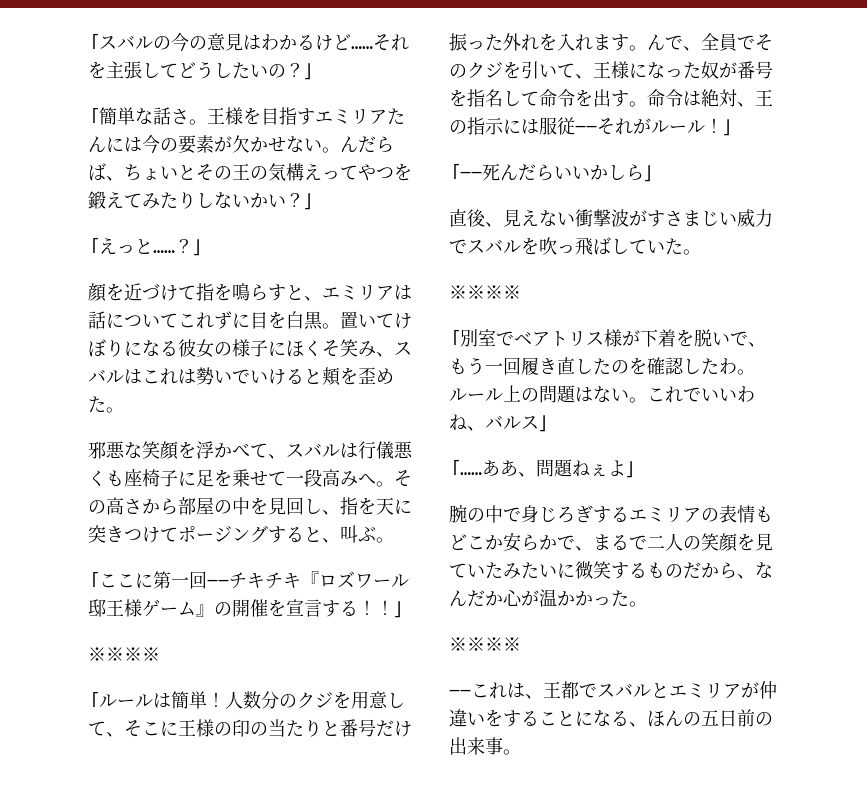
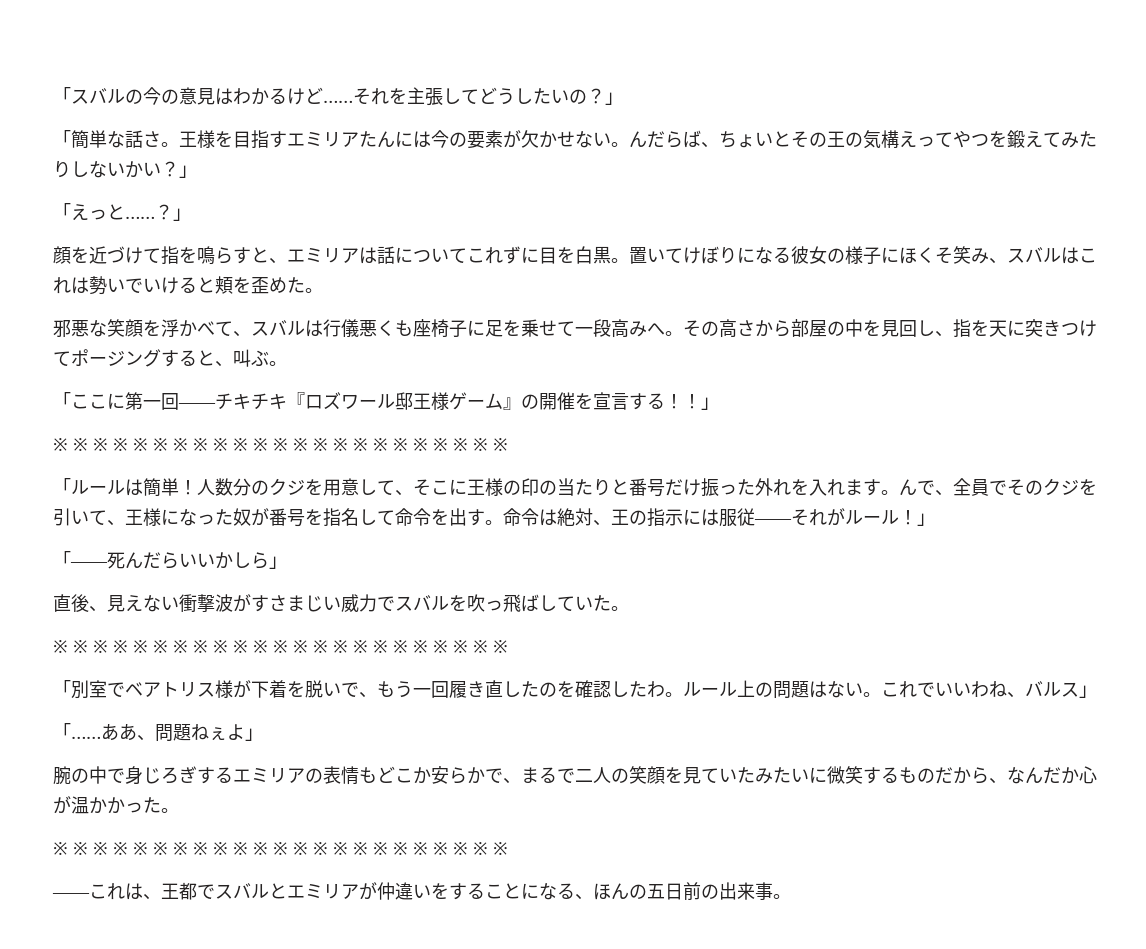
  「ここに第一回――チキチキ『ロズワール邸王様ゲーム』の開催を宣言する！！」
- ※※※※
+ ※ ※ ※ ※ ※ ※ ※ ※ ※ ※ ※ ※ ※ ※ ※ ※ ※ ※ ※ ※ ※ ※ ※
  直後、見えない衝撃波がすさまじい威力でスバルを吹っ飛ばしていた。
- ※※※※
+ ※ ※ ※ ※ ※ ※ ※ ※ ※ ※ ※ ※ ※ ※ ※ ※ ※ ※ ※ ※ ※ ※ ※
  腕の中で身じろぎするエミリアの表情もどこか安らかで、まるで二人の笑顔を見ていたみたいに微笑するものだから、なんだか心が温かかった。
- ※※※※
+ ※ ※ ※ ※ ※ ※ ※ ※ ※ ※ ※ ※ ※ ※ ※ ※ ※ ※ ※ ※ ※ ※ ※

